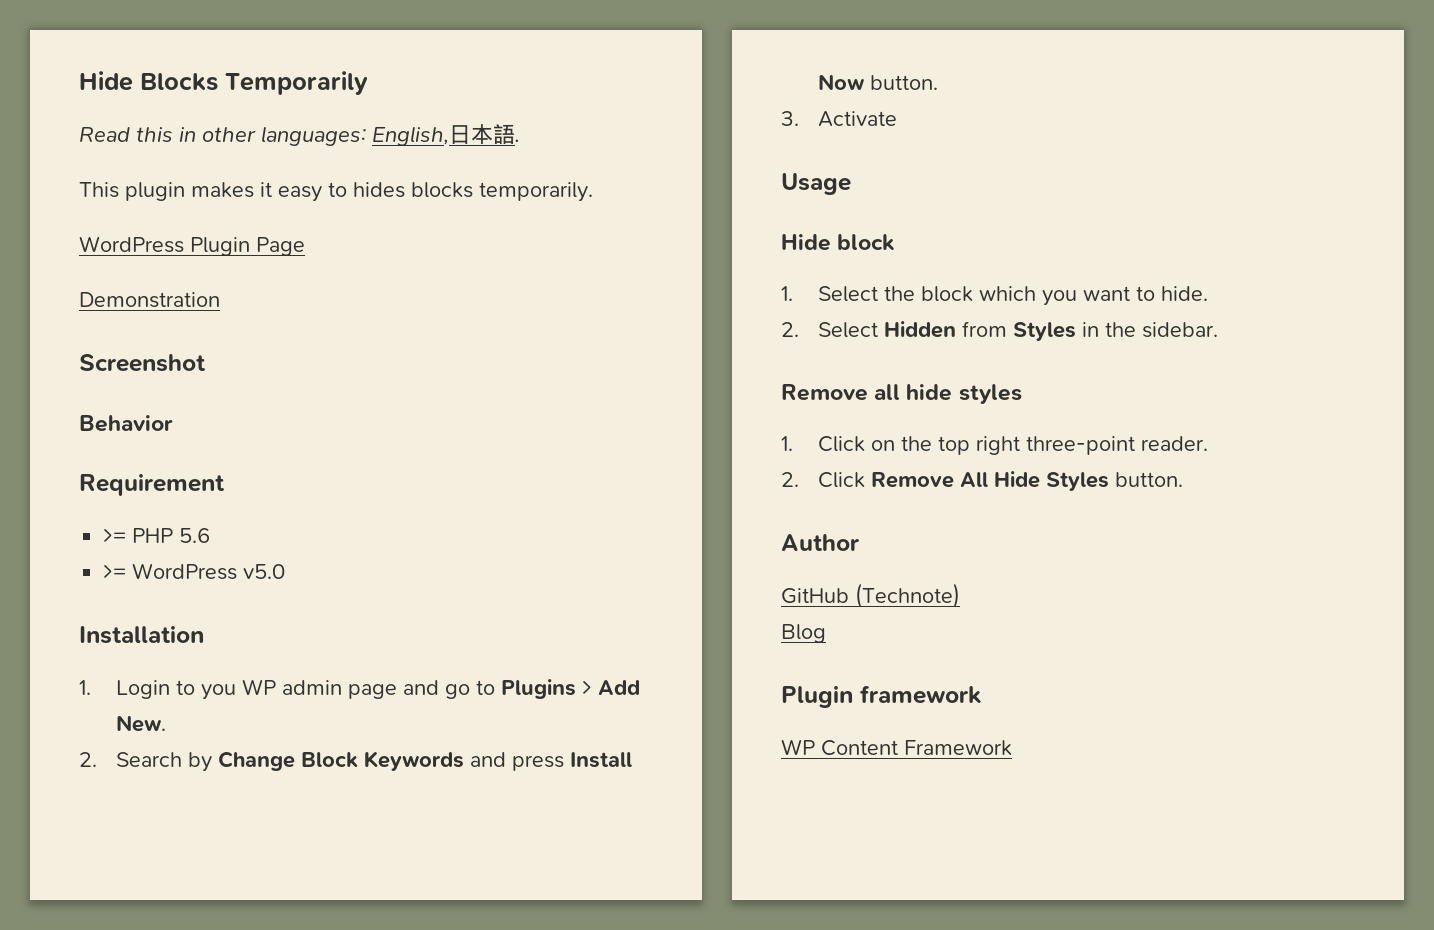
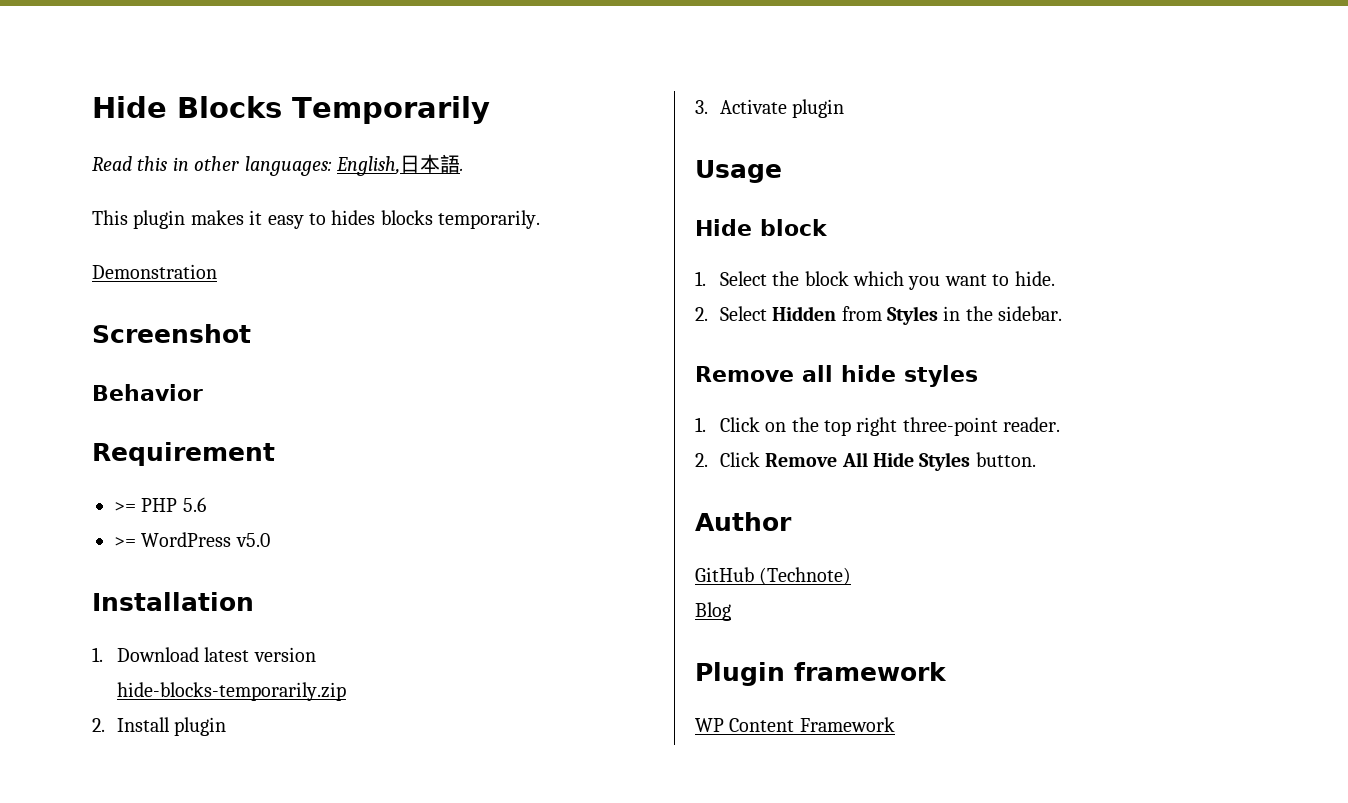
- WordPress Plugin Page
- 1. Login to you WP admin page and go to Plugins > Add New.
- 2. Search by Change Block Keywords and press Install Now button.
+ 1. Download latest version
+ hide-blocks-temporarily.zip
+ 2. Install plugin
- 3. Activate
+ 3. Activate plugin

